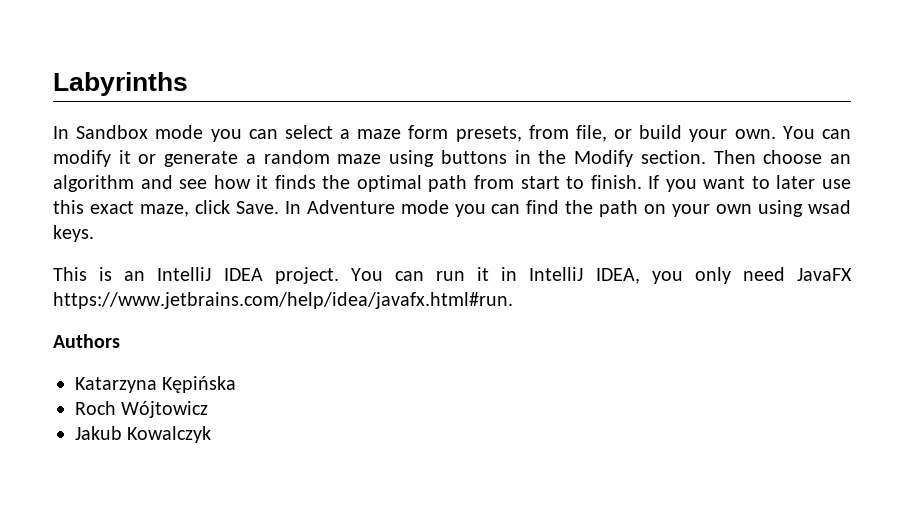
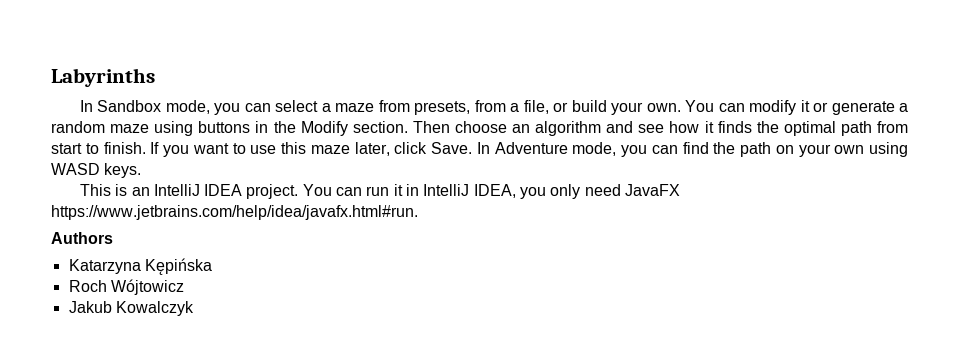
- In Sandbox mode you can select a maze form presets, from file, or build your own.
+ In Sandbox mode, you can select a maze from presets, from a file, or build your own.
- If you want to later use this exact maze, click Save.
+ If you want to use this maze later, click Save.
- In Adventure mode you can find the path on your own using wsad keys.
+ In Adventure mode, you can find the path on your own using WASD keys.

